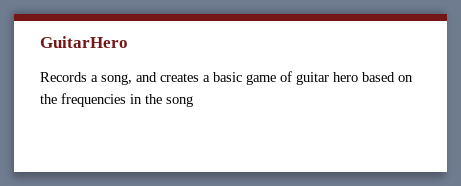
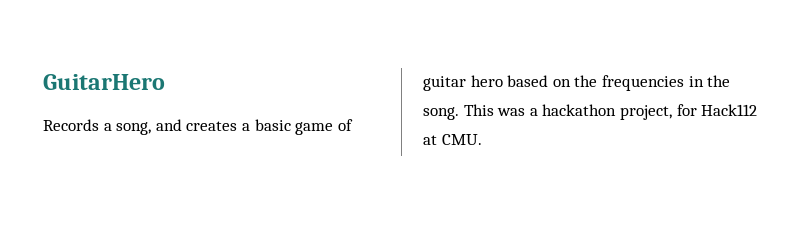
- Records a song, and creates a basic game of guitar hero based on the frequencies in the song
+ Records a song, and creates a basic game of guitar hero based on the frequencies in the song. This was a hackathon project, for Hack112 at CMU.

